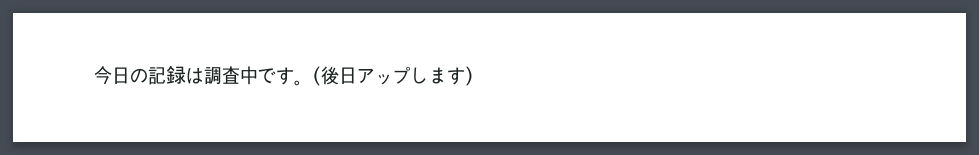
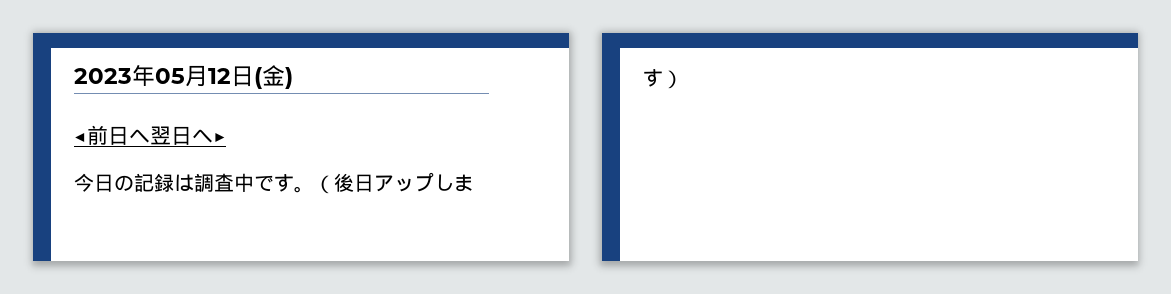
+ 2023年05月12日(金)
+ ◀前日へ翌日へ▶

